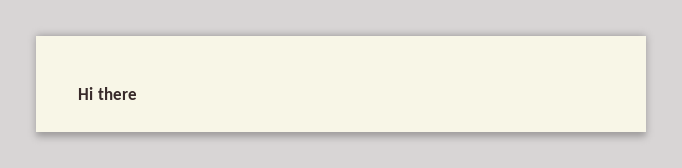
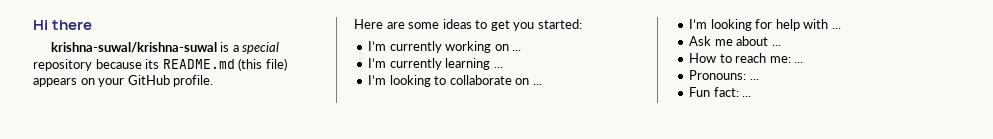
+ krishna-suwal/krishna-suwal is a special repository because its README.md (this file) appears on your GitHub profile.
+ Here are some ideas to get you started:
+ I’m currently working on ...
+ I’m currently learning ...
+ I’m looking to collaborate on ...
+ I’m looking for help with ...
+ Ask me about ...
+ How to reach me: ...
+ Pronouns: ...
+ Fun fact: ...

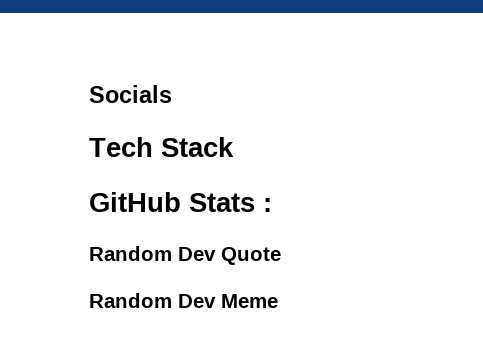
- Hi there
- krishna-suwal/krishna-suwal is a special repository because its README.md (this file) appears on your GitHub profile.
- Here are some ideas to get you started:
- I’m currently working on ...
- I’m currently learning ...
- I’m looking to collaborate on ...
- I’m looking for help with ...
- Ask me about ...
- How to reach me: ...
- Pronouns: ...
- Fun fact: ...
+ Socials
+ Tech Stack
+ GitHub Stats :
+ Random Dev Quote
+ Random Dev Meme

